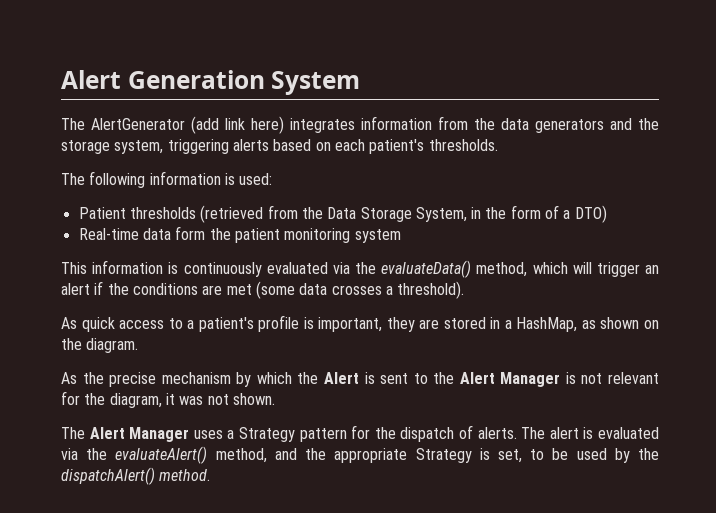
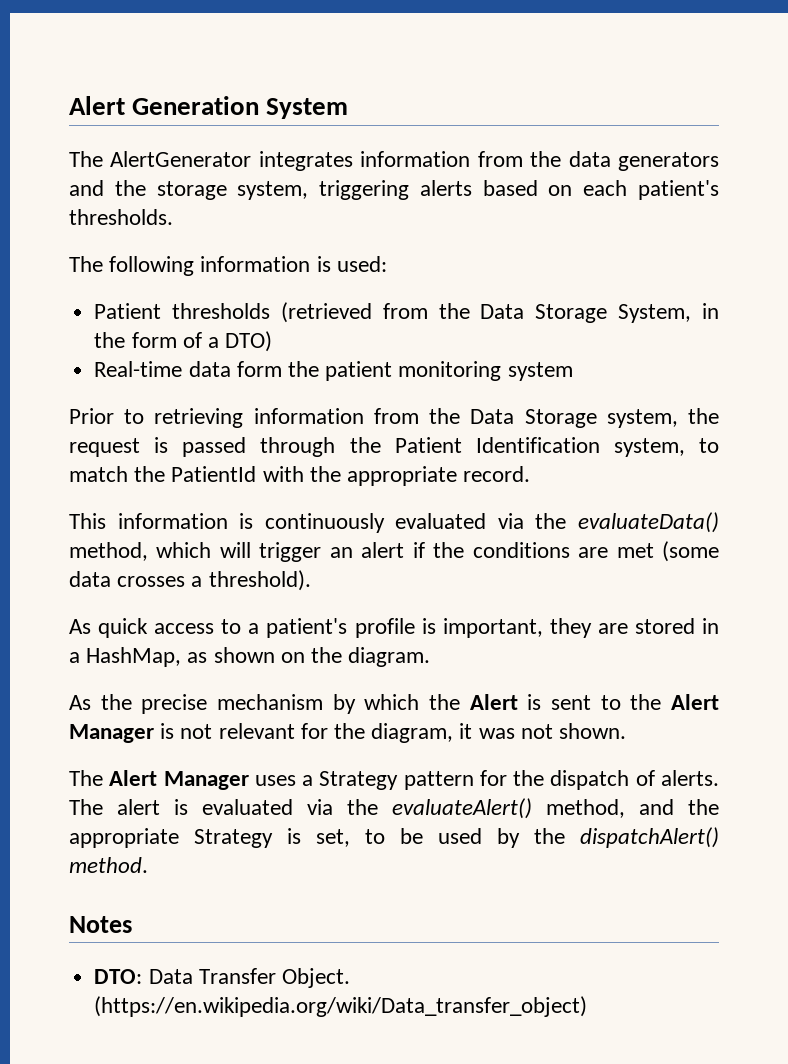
- The AlertGenerator (add link here) integrates information from the data generators and the storage system, triggering alerts based on each patient's thresholds.
+ The AlertGenerator integrates information from the data generators and the storage system, triggering alerts based on each patient's thresholds.
+ Prior to retrieving information from the Data Storage system, the request is passed through the Patient Identification system, to match the PatientId with the appropriate record.
+ Notes
+ DTO: Data Transfer Object. (https://en.wikipedia.org/wiki/Data_transfer_object)

